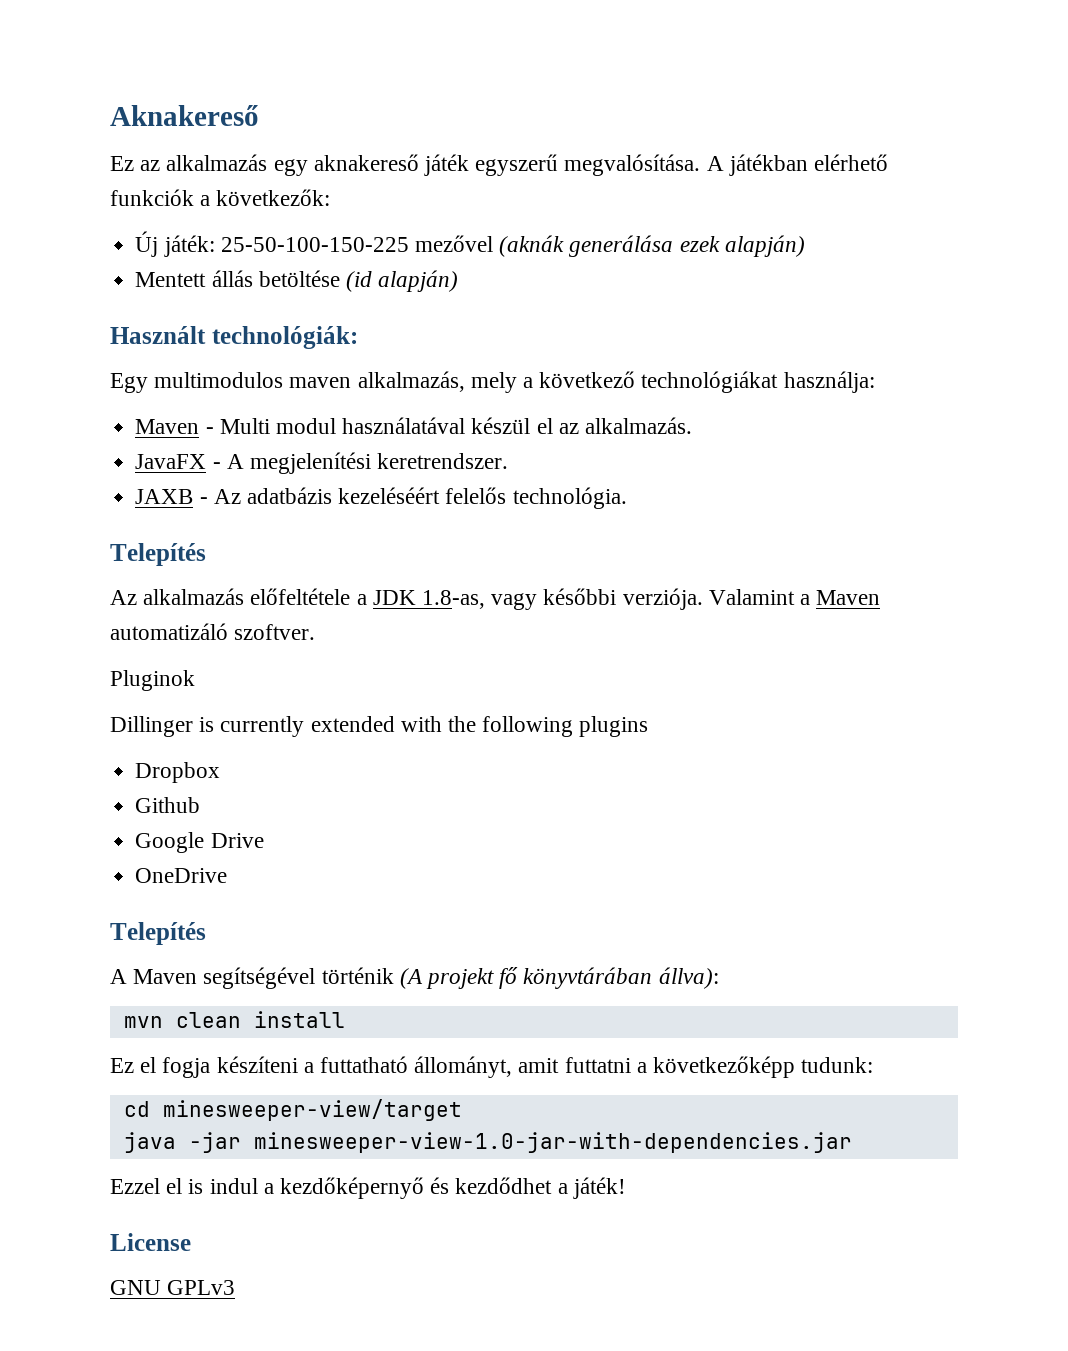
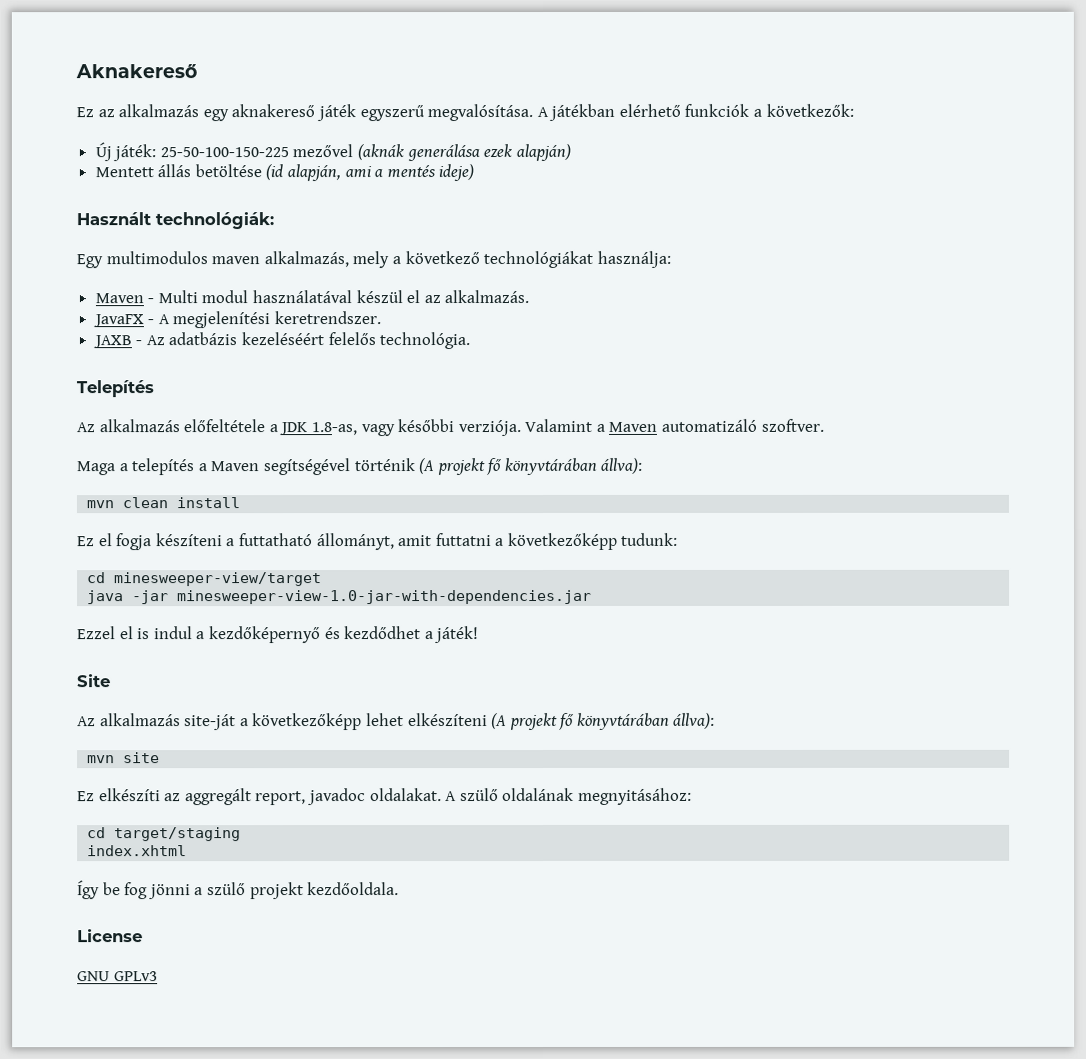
- Mentett állás betöltése (id alapján)
+ Mentett állás betöltése (id alapján, ami a mentés ideje)
- Pluginok
- Dillinger is currently extended with the following plugins
- Dropbox
- Github
- Google Drive
- OneDrive
- Telepítés
- A Maven segítségével történik (A projekt fő könyvtárában állva):
+ Maga a telepítés a Maven segítségével történik (A projekt fő könyvtárában állva):
+ Site
+ Az alkalmazás site-ját a következőképp lehet elkészíteni (A projekt fő könyvtárában állva):
+ mvn site
+ Ez elkészíti az aggregált report, javadoc oldalakat. A szülő oldalának megnyitásához:
+ cd target/staging
+ index.xhtml
+ Így be fog jönni a szülő projekt kezdőoldala.

